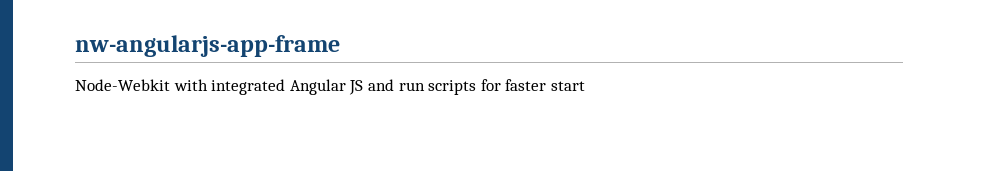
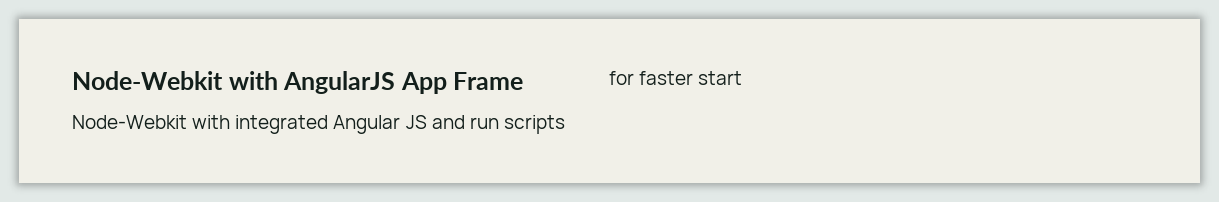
- nw-angularjs-app-frame
+ Node-Webkit with AngularJS App Frame

